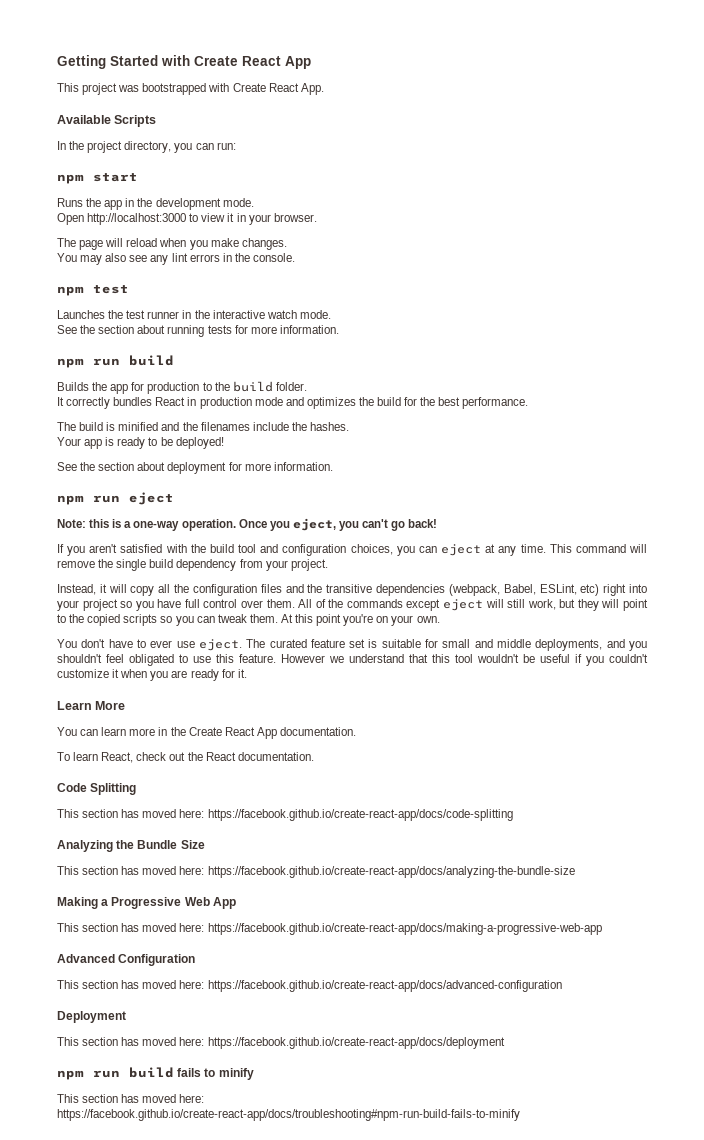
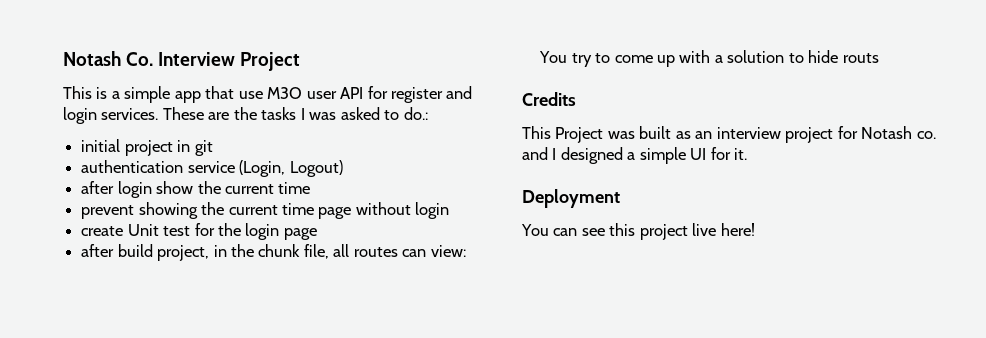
- Getting Started with Create React App
- This project was bootstrapped with Create React App.
- Available Scripts
- In the project directory, you can run:
- npm start
- Runs the app in the development mode.
- Open http://localhost:3000 to view it in your browser.
- The page will reload when you make changes.
- You may also see any lint errors in the console.
- npm test
- Launches the test runner in the interactive watch mode.
- See the section about running tests for more information.
- npm run build
- Builds the app for production to the build folder.
- It correctly bundles React in production mode and optimizes the build for the best performance.
- The build is minified and the filenames include the hashes.
- Your app is ready to be deployed!
- See the section about deployment for more information.
- npm run eject
- Note: this is a one-way operation. Once you eject, you can't go back!
- If you aren't satisfied with the build tool and configuration choices, you can eject at any time. This command will remove the single build dependency from your project.
- Instead, it will copy all the configuration files and the transitive dependencies (webpack, Babel, ESLint, etc) right into your project so you have full control over them. All of the commands except eject will still work, but they will point to the copied scripts so you can tweak them. At this point you're on your own.
- You don't have to ever use eject. The curated feature set is suitable for small and middle deployments, and you shouldn't feel obligated to use this feature. However we understand that this tool wouldn't be useful if you couldn't customize it when you are ready for it.
+ Notash Co. Interview Project
+ This is a simple app that use M3O user API for register and login services. These are the tasks I was asked to do.:
+ initial project in git
+ authentication service (Login, Logout)
+ after login show the current time
+ prevent showing the current time page without login
+ create Unit test for the login page
+ after build project, in the chunk file, all routes can view: You try to come up with a solution to hide routs
+ Credits
+ This Project was built as an interview project for Notash co. and I designed a simple UI for it.
- Learn More
+ Deployment
- You can learn more in the Create React App documentation.
- To learn React, check out the React documentation.
- Code Splitting
- This section has moved here: https://facebook.github.io/create-react-app/docs/code-splitting
- Analyzing the Bundle Size
- This section has moved here: https://facebook.github.io/create-react-app/docs/analyzing-the-bundle-size
- Making a Progressive Web App
- This section has moved here: https://facebook.github.io/create-react-app/docs/making-a-progressive-web-app
- Advanced Configuration
- This section has moved here: https://facebook.github.io/create-react-app/docs/advanced-configuration
- Deployment
- This section has moved here: https://facebook.github.io/create-react-app/docs/deployment
- npm run build fails to minify
- This section has moved here: https://facebook.github.io/create-react-app/docs/troubleshooting#npm-run-build-fails-to-minify
+ You can see this project live here!

